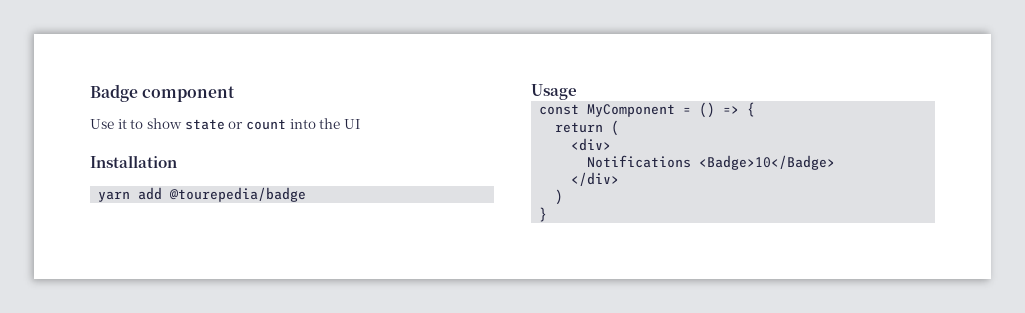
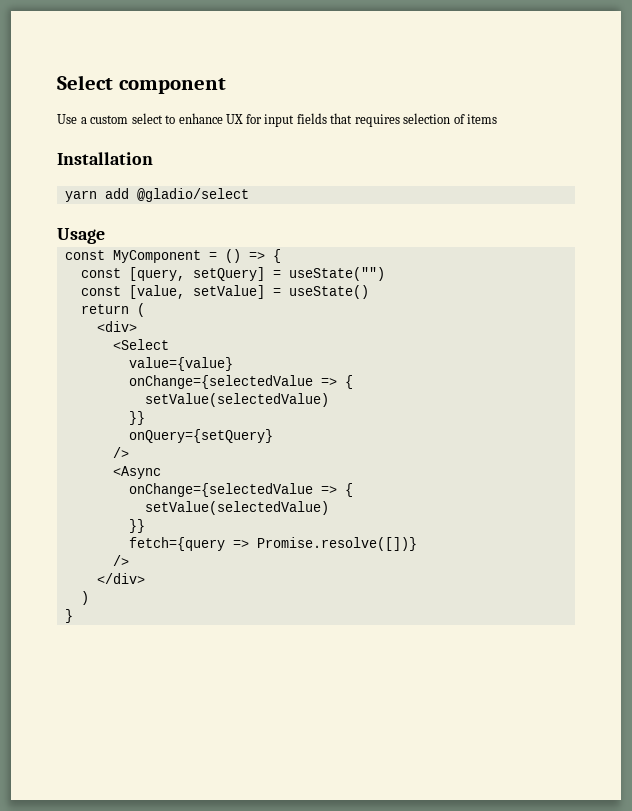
- Badge component
+ Select component
- Use it to show state or count into the UI
+ Use a custom select to enhance UX for input fields that requires selection of items
- yarn add @tourepedia/badge
+ yarn add @gladio/select
+ const [query, setQuery] = useState("")
+ const [value, setValue] = useState()
  return (
  <div>
- Notifications <Badge>10</Badge>
+ <Select
+ value={value}
+ onChange={selectedValue => {
+ setValue(selectedValue)
+ }}
+ onQuery={setQuery}
+ />
+ <Async
+ onChange={selectedValue => {
+ setValue(selectedValue)
+ }}
+ fetch={query => Promise.resolve([])}
+ />

